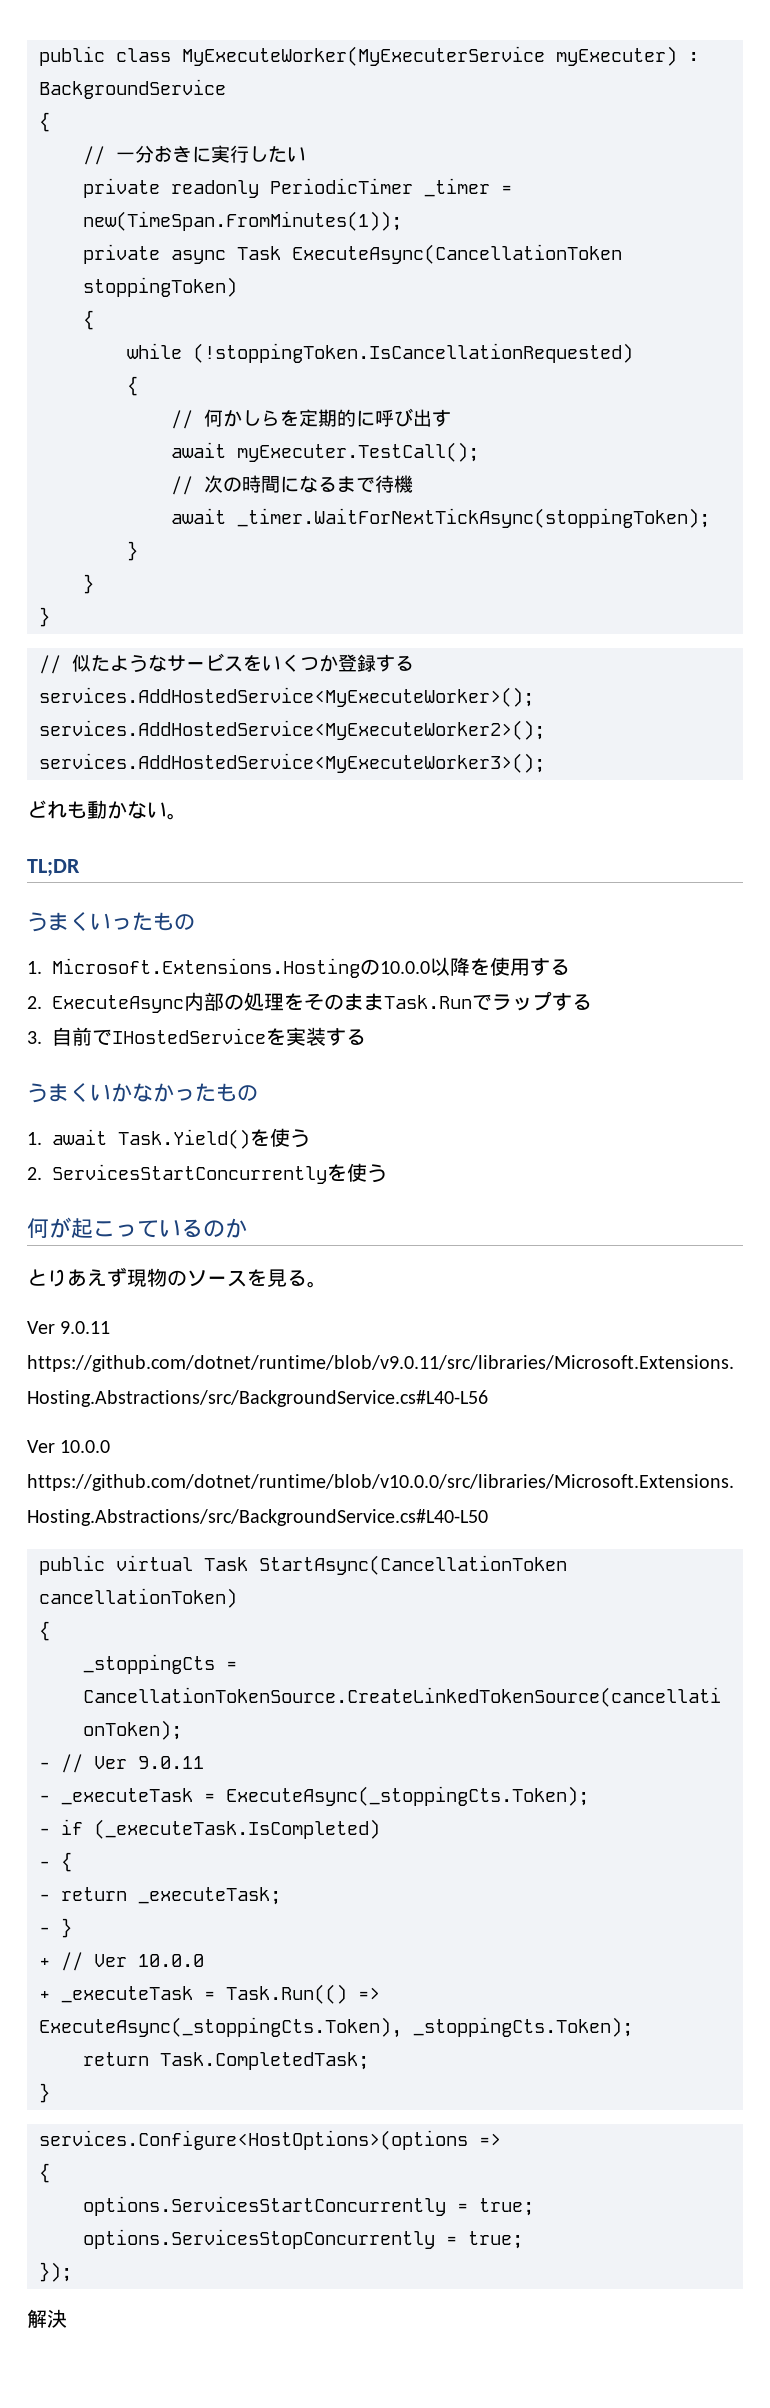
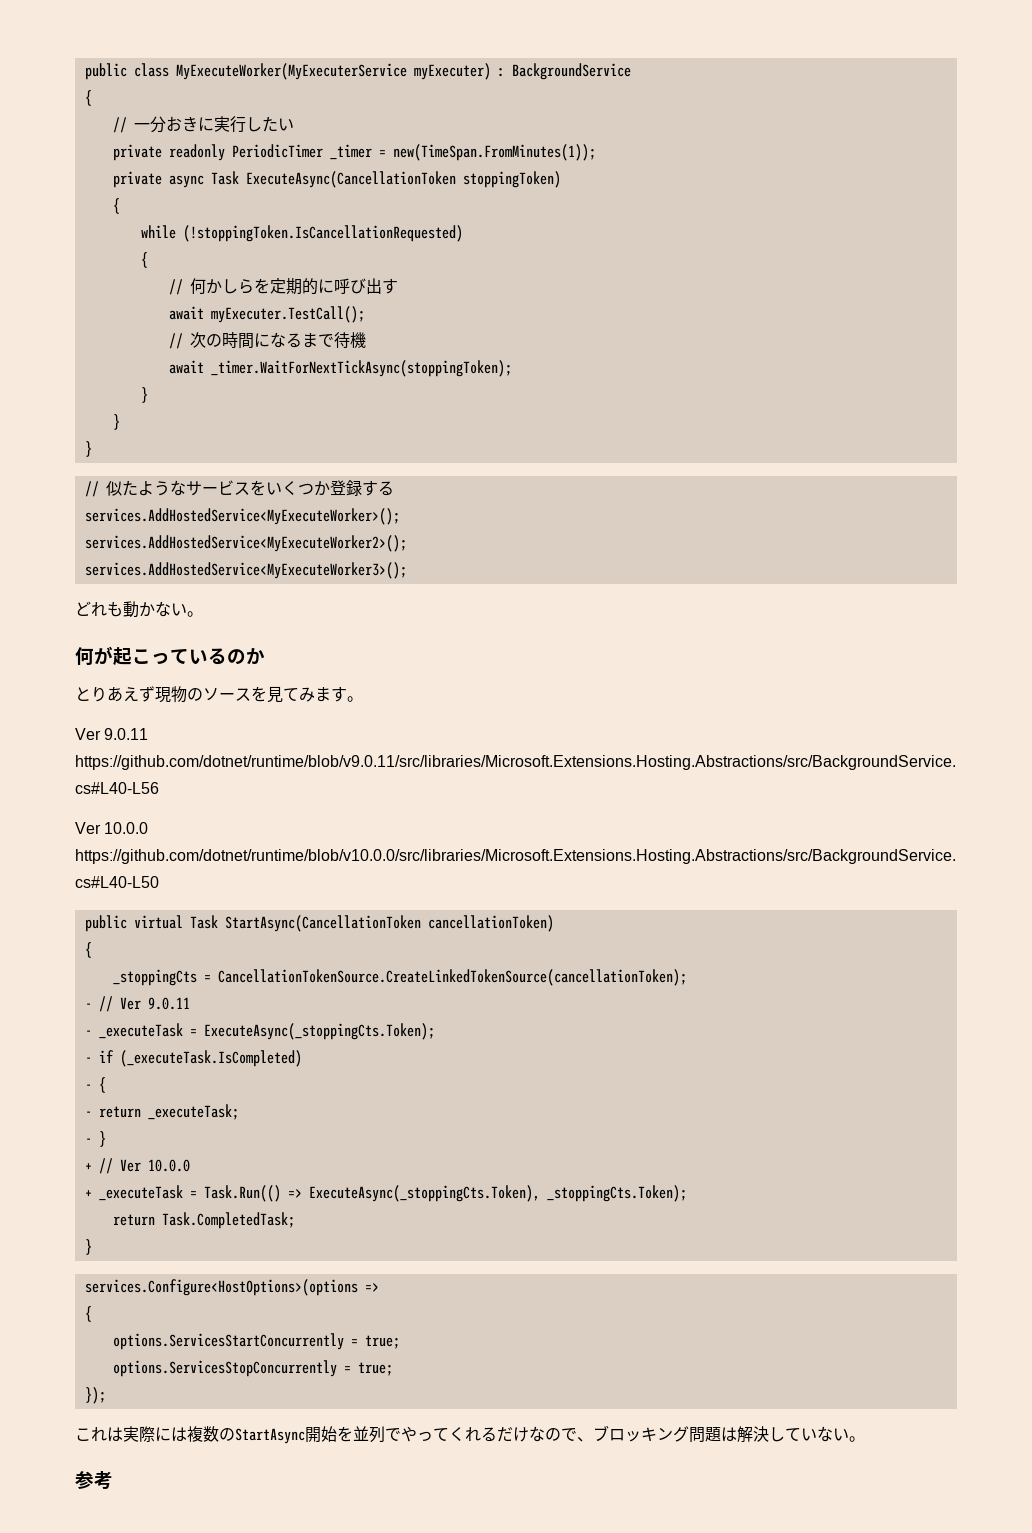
- TL;DR
- うまくいったもの
- 1. Microsoft.Extensions.Hostingの10.0.0以降を使用する
- 2. ExecuteAsync内部の処理をそのままTask.Runでラップする
- 3.自前でIHostedServiceを実装する
- うまくいかなかったもの
- 1. await Task.Yield()を使う
- 2. ServicesStartConcurrentlyを使う
- とりあえず現物のソースを見る。
+ とりあえず現物のソースを見てみます。
- 解決
+ これは実際には複数のStartAsync開始を並列でやってくれるだけなので、ブロッキング問題は解決していない。
+ 参考

